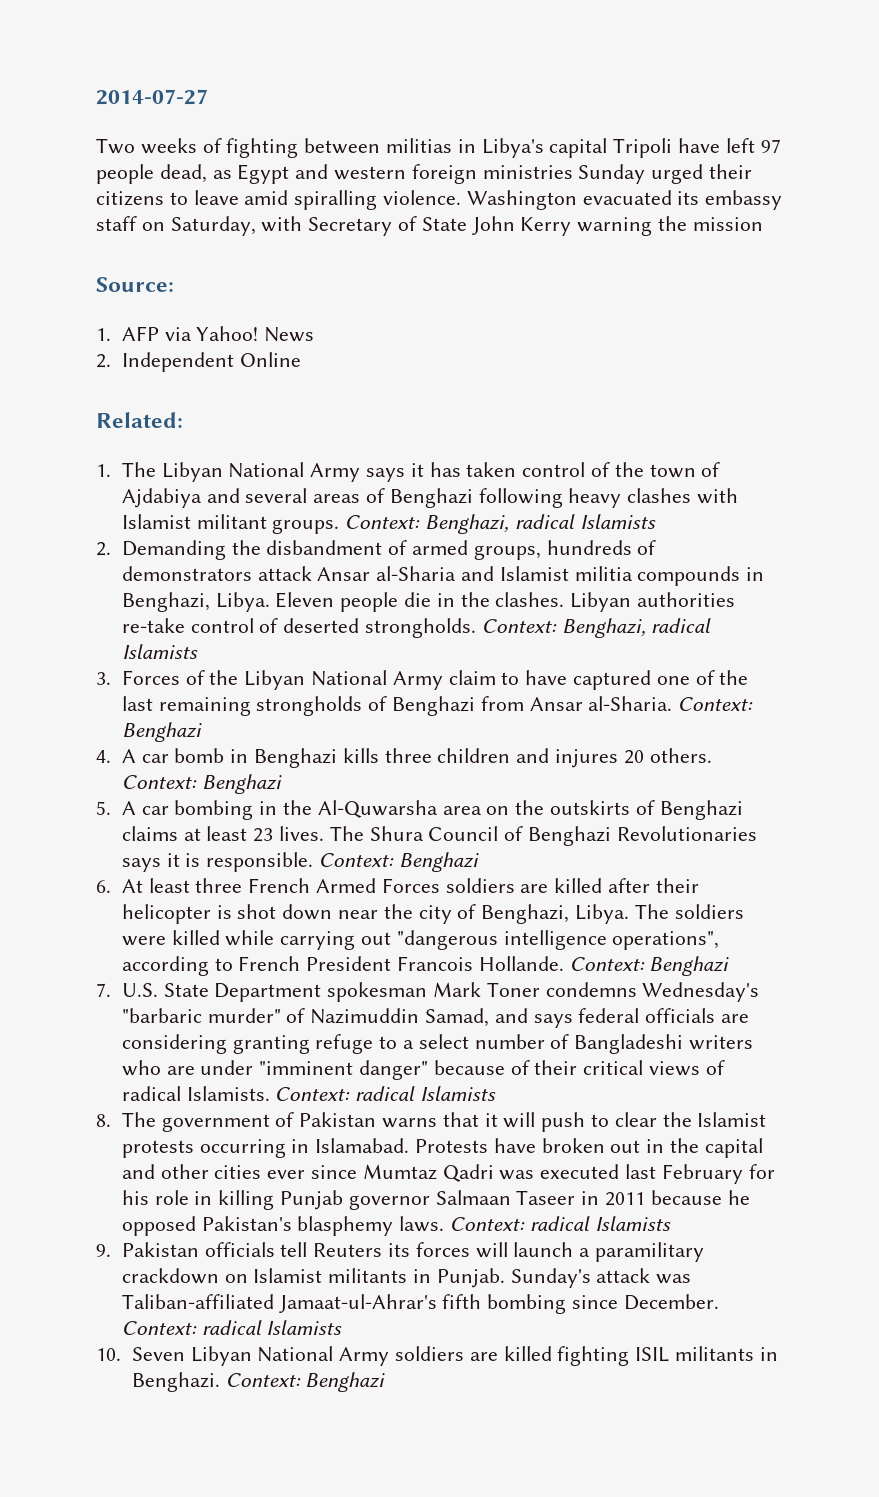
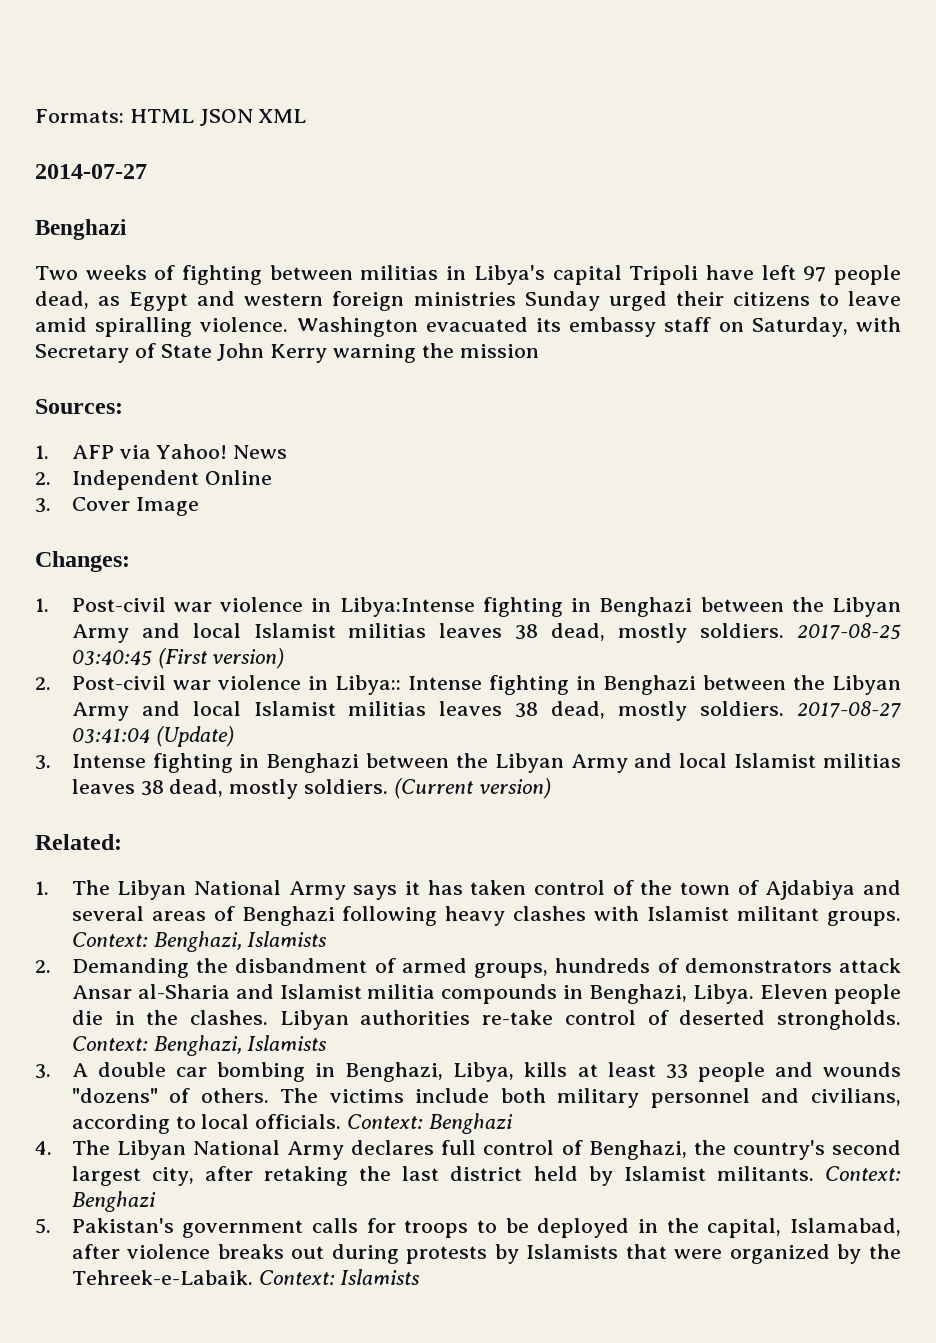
+ Formats: HTML JSON XML
  2014-07-27
+ Benghazi
- Source:
+ Sources:
+ 3. Cover Image
+ Changes:
+ 1. Post-civil war violence in Libya:Intense fighting in Benghazi between the Libyan Army and local Islamist militias leaves 38 dead, mostly soldiers. 2017-08-25 03:40:45 (First version)
+ 2. Post-civil war violence in Libya:: Intense fighting in Benghazi between the Libyan Army and local Islamist militias leaves 38 dead, mostly soldiers. 2017-08-27 03:41:04 (Update)
+ 3. Intense fighting in Benghazi between the Libyan Army and local Islamist militias leaves 38 dead, mostly soldiers. (Current version)
- 1. The Libyan National Army says it has taken control of the town of Ajdabiya and several areas of Benghazi following heavy clashes with Islamist militant groups. Context: Benghazi, radical Islamists
+ 1. The Libyan National Army says it has taken control of the town of Ajdabiya and several areas of Benghazi following heavy clashes with Islamist militant groups. Context: Benghazi, Islamists
- Libyan authorities re-take control of deserted strongholds. Context: Benghazi, radical Islamists
+ Libyan authorities re-take control of deserted strongholds. Context: Benghazi, Islamists
- 3. Forces of the Libyan National Army claim to have captured one of the last remaining strongholds of Benghazi from Ansar al-Sharia. Context: Benghazi
- 4. A car bomb in Benghazi kills three children and injures 20 others. Context: Benghazi
- 5. A car bombing in the Al-Quwarsha area on the outskirts of Benghazi claims at least 23 lives. The Shura Council of Benghazi Revolutionaries says it is responsible. Context: Benghazi
- 6. At least three French Armed Forces soldiers are killed after their helicopter is shot down near the city of Benghazi, Libya. The soldiers were killed while carrying out "dangerous intelligence operations", according to French President Francois Hollande. Context: Benghazi
- 7. U.S. State Department spokesman Mark Toner condemns Wednesday's "barbaric murder" of Nazimuddin Samad, and says federal officials are considering granting refuge to a select number of Bangladeshi writers who are under "imminent danger" because of their critical views of radical Islamists. Context: radical Islamists
- 8. The government of Pakistan warns that it will push to clear the Islamist protests occurring in Islamabad. Protests have broken out in the capital and other cities ever since Mumtaz Qadri was executed last February for his role in killing Punjab governor Salmaan Taseer in 2011 because he opposed Pakistan's blasphemy laws. Context: radical Islamists
- 9. Pakistan officials tell Reuters its forces will launch a paramilitary crackdown on Islamist militants in Punjab. Sunday's attack was Taliban-affiliated Jamaat-ul-Ahrar's fifth bombing since December. Context: radical Islamists
- 10. Seven Libyan National Army soldiers are killed fighting ISIL militants in Benghazi. Context: Benghazi
+ 3. A double car bombing in Benghazi, Libya, kills at least 33 people and wounds "dozens" of others. The victims include both military personnel and civilians, according to local officials. Context: Benghazi
+ 4. The Libyan National Army declares full control of Benghazi, the country's second largest city, after retaking the last district held by Islamist militants. Context: Benghazi
+ 5. Pakistan's government calls for troops to be deployed in the capital, Islamabad, after violence breaks out during protests by Islamists that were organized by the Tehreek-e-Labaik. Context: Islamists

